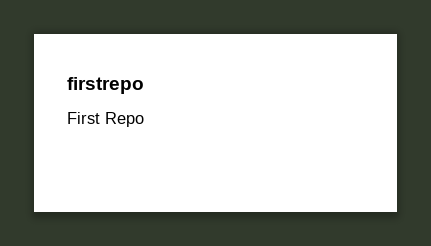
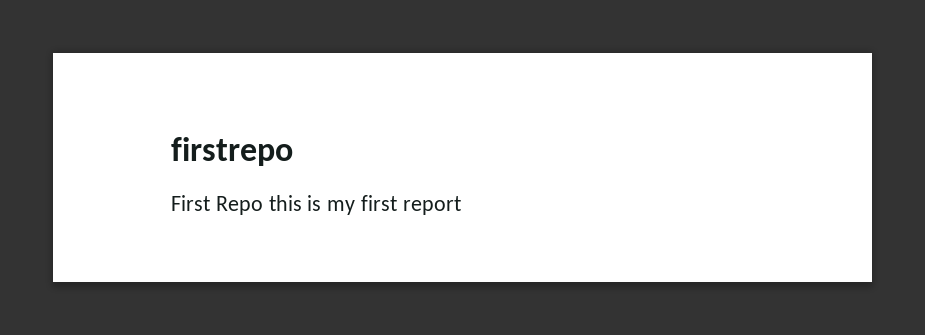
- First Repo
+ First Repo this is my first report

